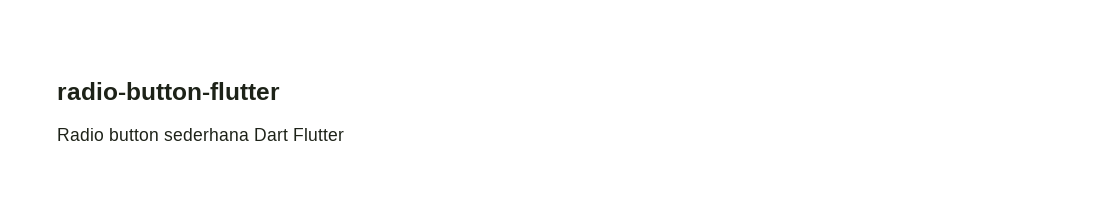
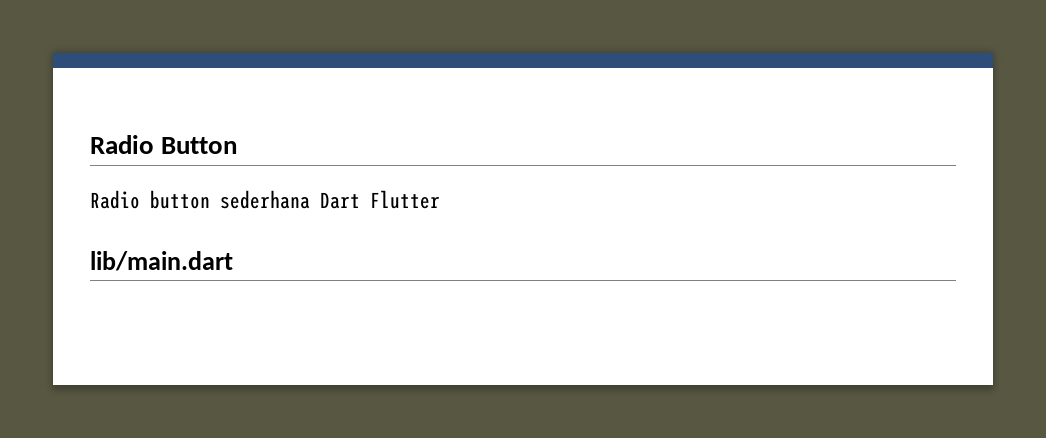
- radio-button-flutter
+ Radio Button
+ lib/main.dart

